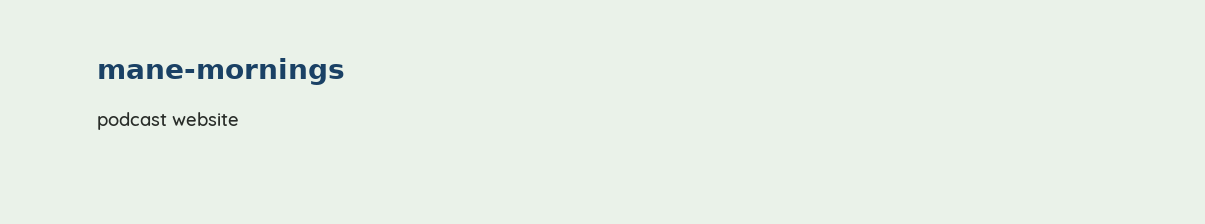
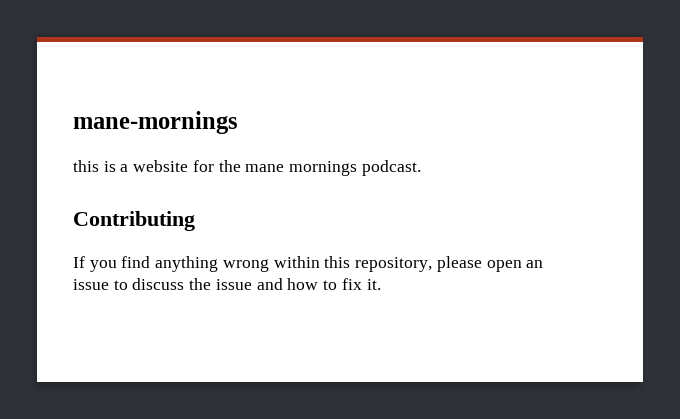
- podcast website
+ this is a website for the mane mornings podcast.
+ Contributing
+ If you find anything wrong within this repository, please open an issue to discuss the issue and how to fix it.

